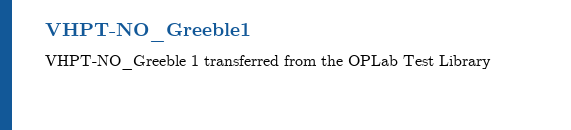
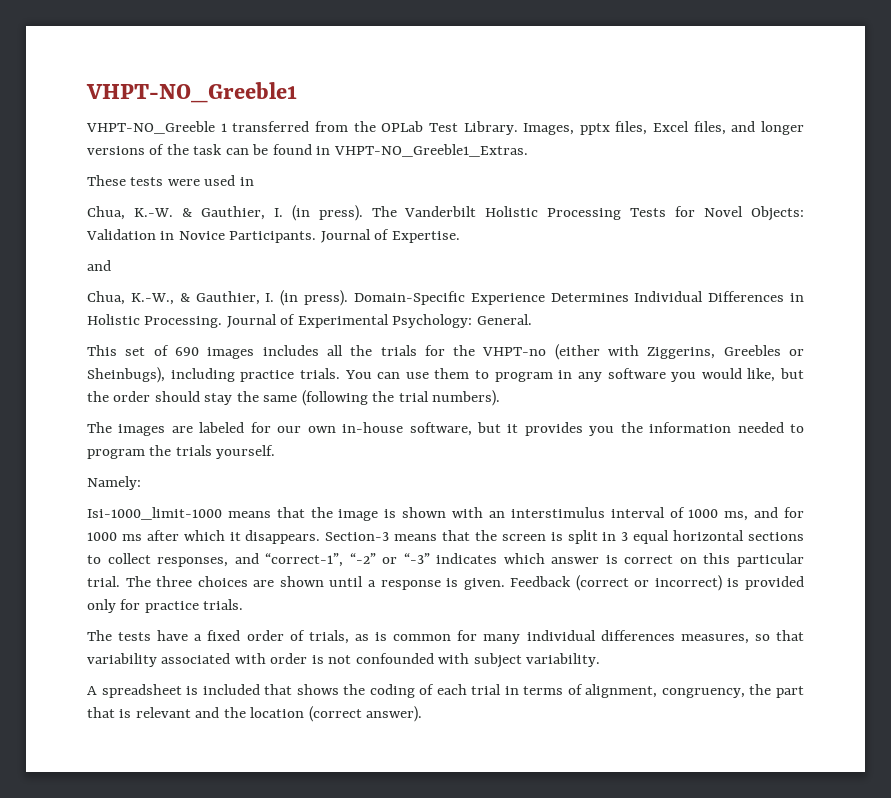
- VHPT-NO_Greeble 1 transferred from the OPLab Test Library
+ VHPT-NO_Greeble 1 transferred from the OPLab Test Library. Images, pptx files, Excel files, and longer versions of the task can be found in VHPT-NO_Greeble1_Extras.
+ These tests were used in
+ Chua, K.-W. & Gauthier, I. (in press). The Vanderbilt Holistic Processing Tests for Novel Objects: Validation in Novice Participants. Journal of Expertise.
+ and
+ Chua, K.-W., & Gauthier, I. (in press). Domain-Specific Experience Determines Individual Differences in Holistic Processing. Journal of Experimental Psychology: General.
+ This set of 690 images includes all the trials for the VHPT-no (either with Ziggerins, Greebles or Sheinbugs), including practice trials. You can use them to program in any software you would like, but the order should stay the same (following the trial numbers).
+ The images are labeled for our own in-house software, but it provides you the information needed to program the trials yourself.
+ Namely:
+ Isi-1000_limit-1000 means that the image is shown with an interstimulus interval of 1000 ms, and for 1000 ms after which it disappears. Section-3 means that the screen is split in 3 equal horizontal sections to collect responses, and “correct-1”, “-2” or “-3” indicates which answer is correct on this particular trial. The three choices are shown until a response is given. Feedback (correct or incorrect) is provided only for practice trials.
+ The tests have a fixed order of trials, as is common for many individual differences measures, so that variability associated with order is not confounded with subject variability.
+ A spreadsheet is included that shows the coding of each trial in terms of alignment, congruency, the part that is relevant and the location (correct answer).

